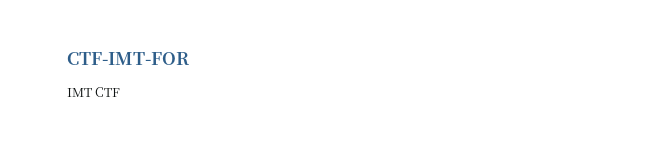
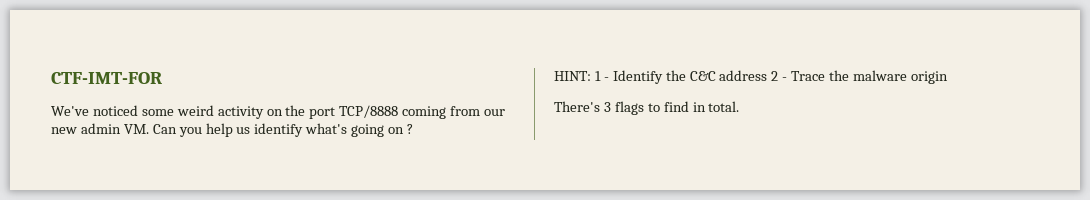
- IMT CTF
+ We've noticed some weird activity on the port TCP/8888 coming from our new admin VM. Can you help us identify what's going on ?
+ HINT: 1 - Identify the C&C address 2 - Trace the malware origin
+ There's 3 flags to find in total.

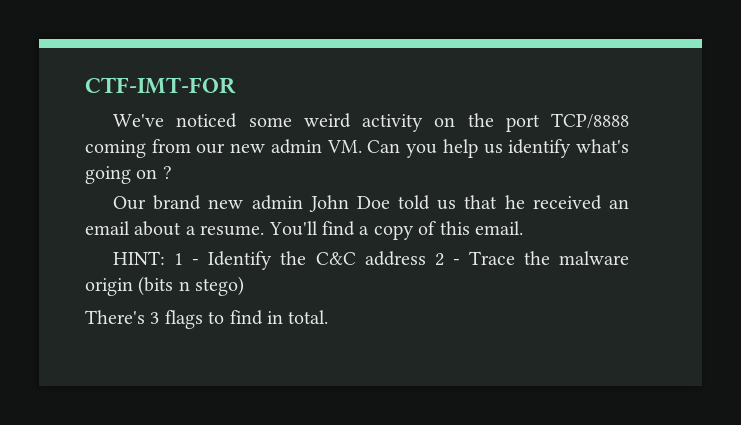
+ Our brand new admin John Doe told us that he received an email about a resume. You'll find a copy of this email.
- HINT: 1 - Identify the C&C address 2 - Trace the malware origin
+ HINT: 1 - Identify the C&C address 2 - Trace the malware origin (bits n stego)

